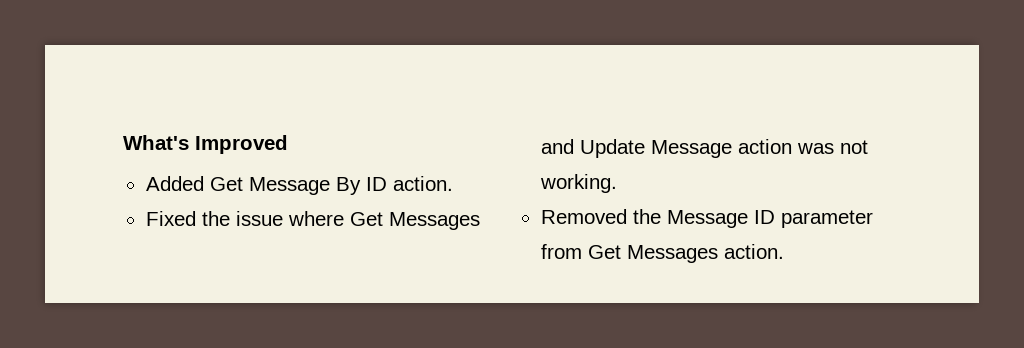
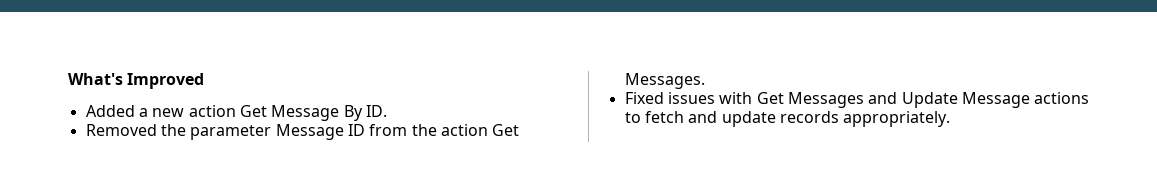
- Added Get Message By ID action.
- Fixed the issue where Get Messages and Update Message action was not working.
- Removed the Message ID parameter from Get Messages action.
+ Added a new action Get Message By ID.
+ Removed the parameter Message ID from the action Get Messages.
+ Fixed issues with Get Messages and Update Message actions to fetch and update records appropriately.

